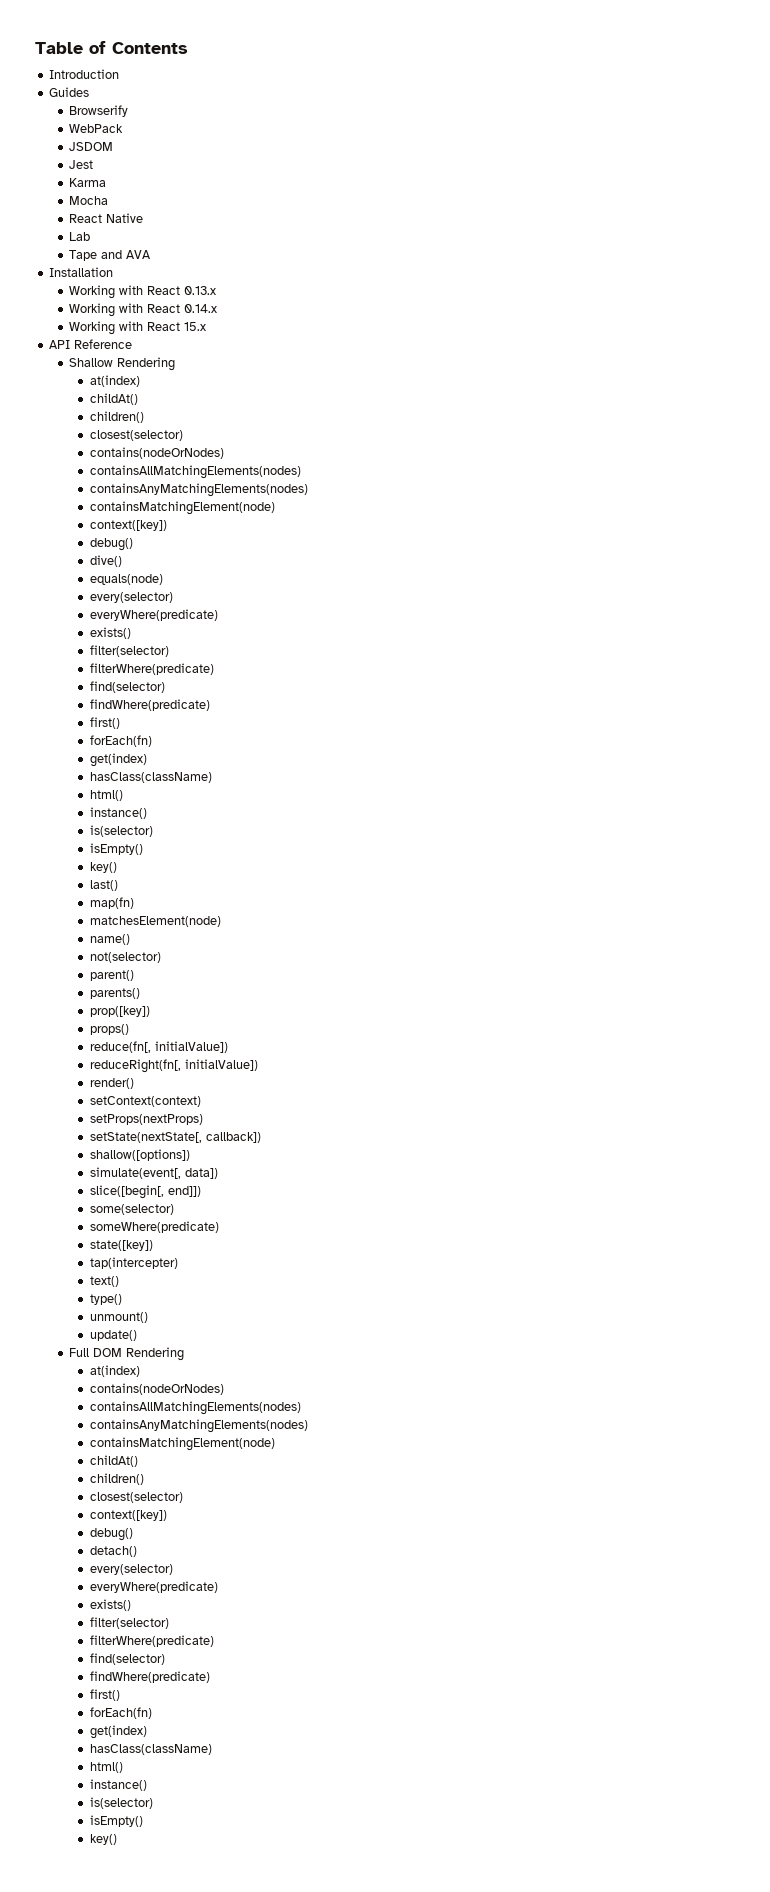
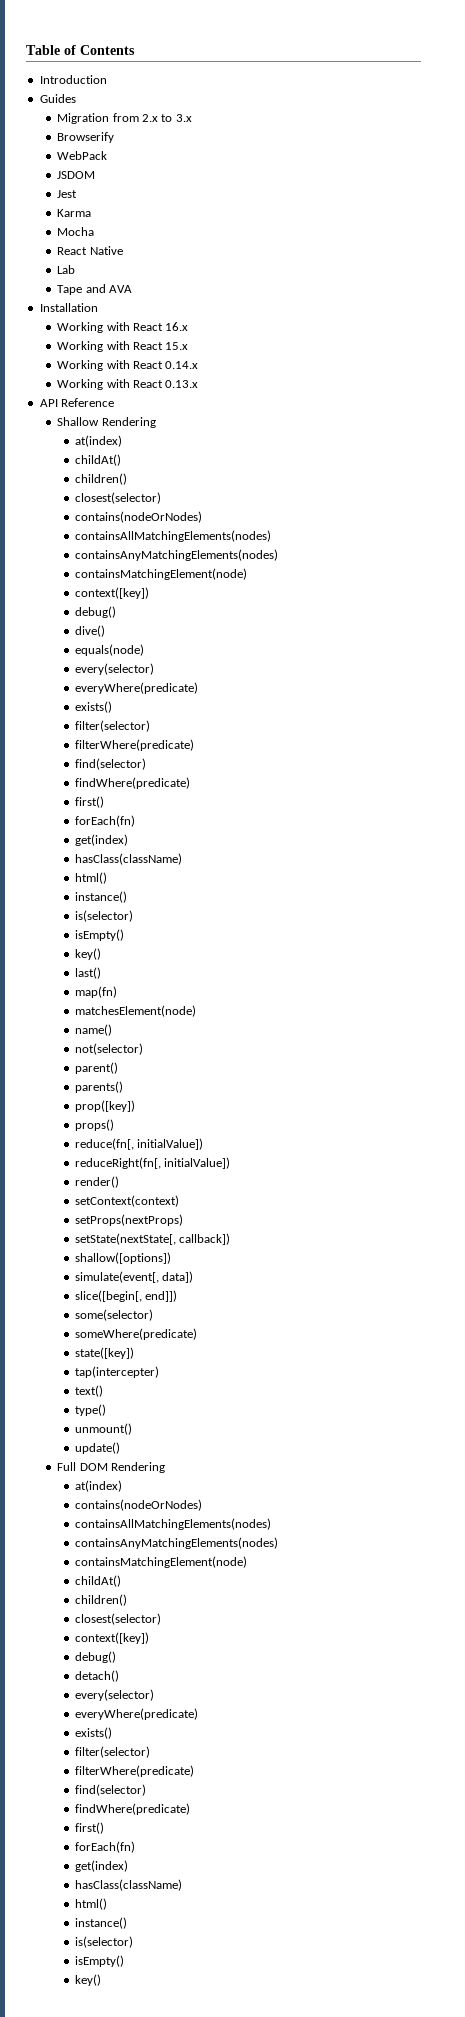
+ Migration from 2.x to 3.x
- Working with React 0.13.x
+ Working with React 16.x
+ Working with React 15.x
- Working with React 15.x
+ Working with React 0.13.x

